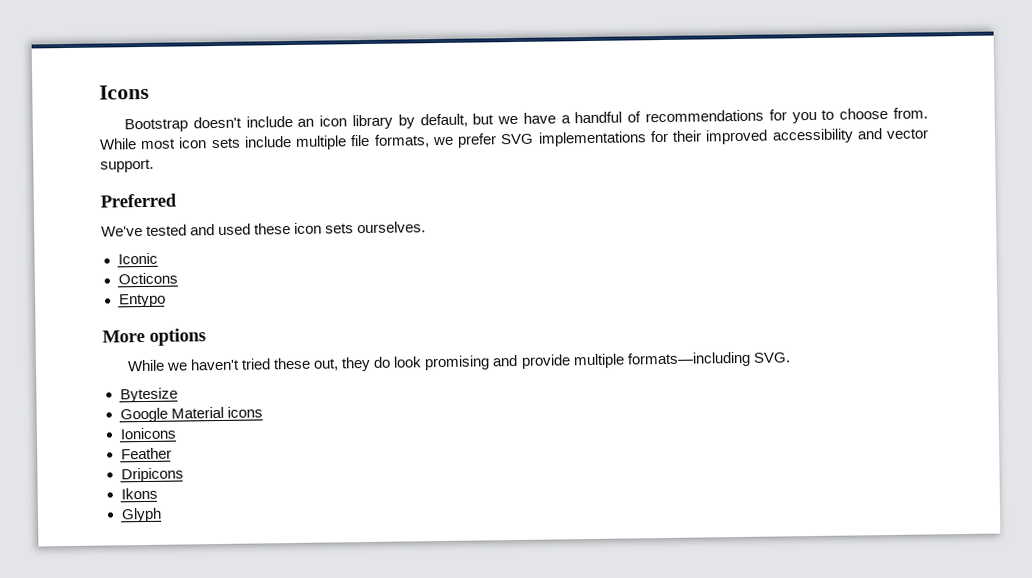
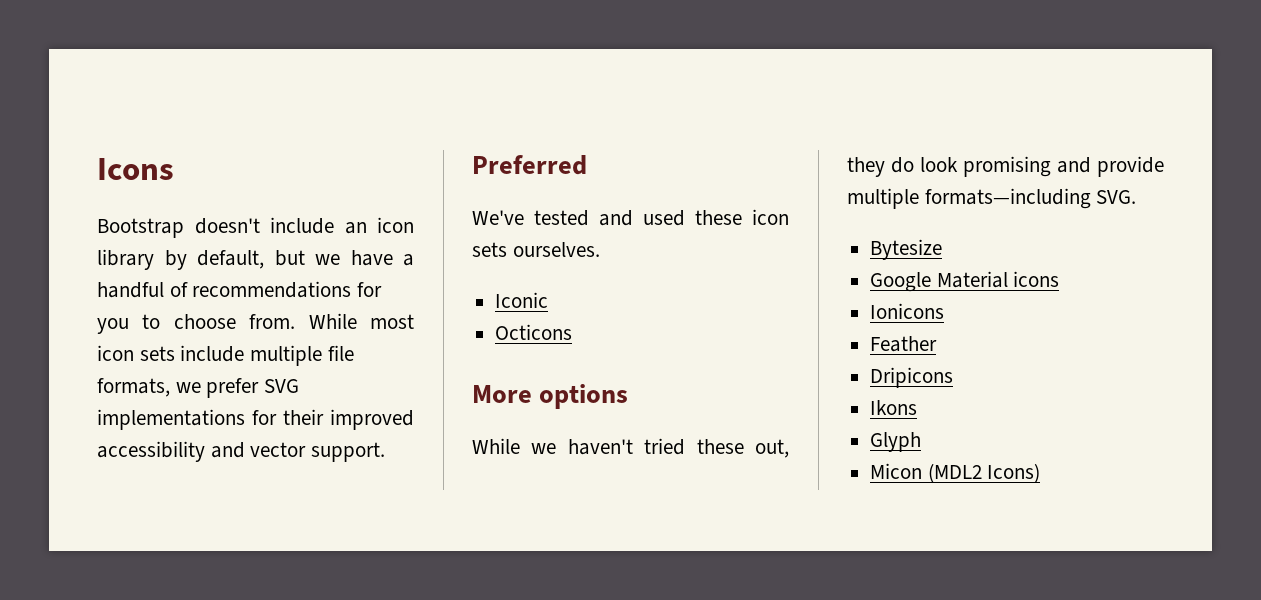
- Entypo
+ Micon (MDL2 Icons)

